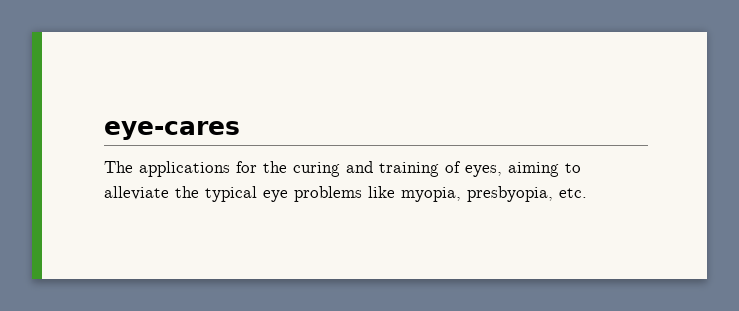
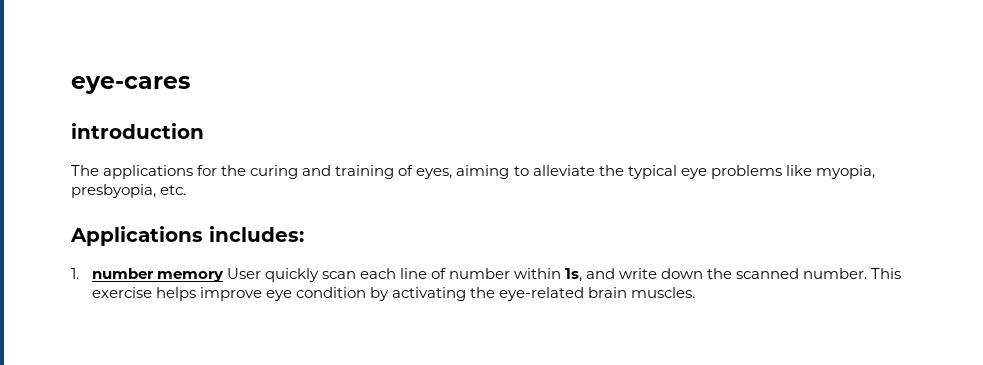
+ introduction
+ Applications includes:
+ 1. number memory User quickly scan each line of number within 1s, and write down the scanned number. This exercise helps improve eye condition by activating the eye-related brain muscles.

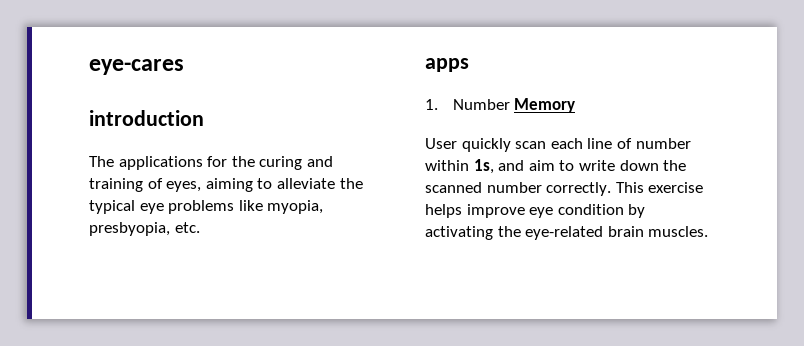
- Applications includes:
+ apps
- 1. number memory User quickly scan each line of number within 1s, and write down the scanned number.
+ 1. Number Memory
+ User quickly scan each line of number within 1s, and aim to write down the scanned number correctly.

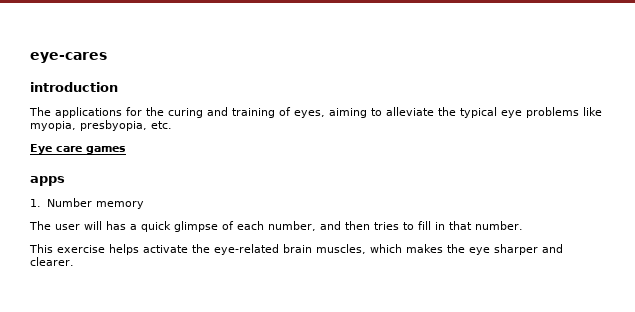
+ Eye care games
- 1. Number Memory
- User quickly scan each line of number within 1s, and aim to write down the scanned number correctly. This exercise helps improve eye condition by activating the eye-related brain muscles.
+ 1. Number memory
+ The user will has a quick glimpse of each number, and then tries to fill in that number.
+ This exercise helps activate the eye-related brain muscles, which makes the eye sharper and clearer.

